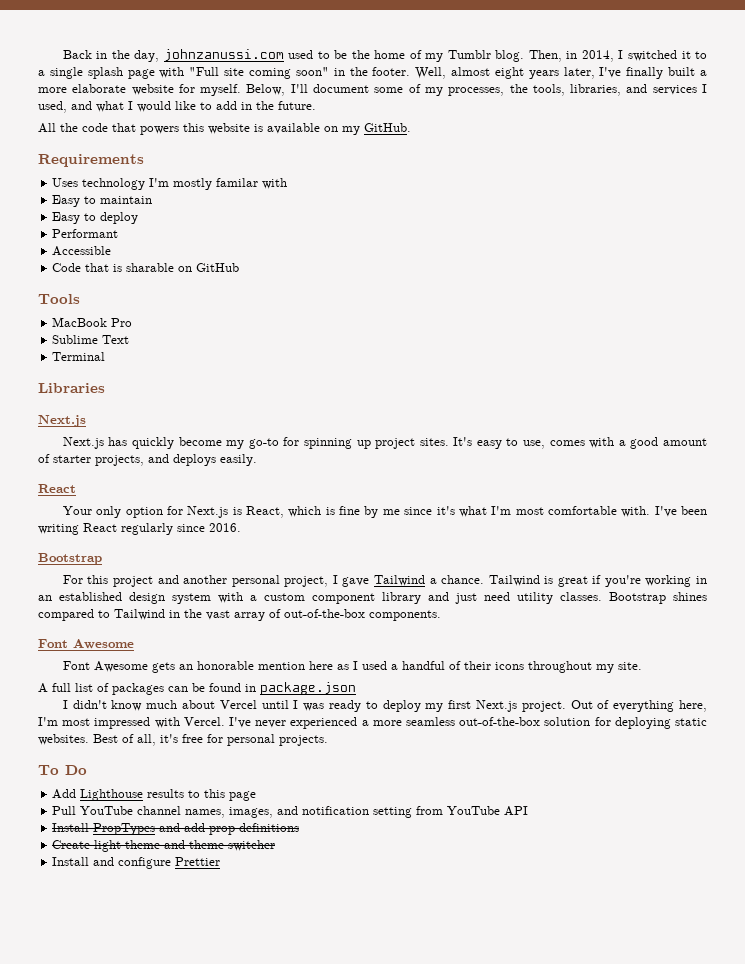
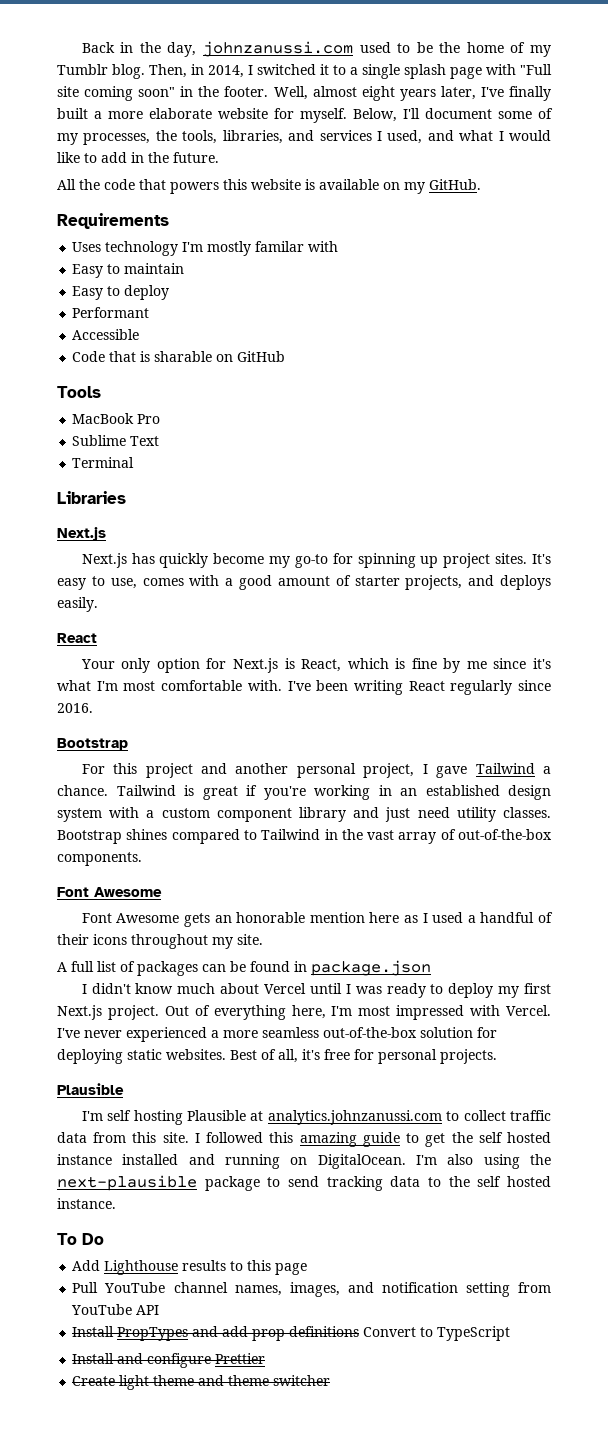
  Best of all, it's free for personal projects.
+ Plausible
+ I'm self hosting Plausible at analytics.johnzanussi.com to collect traffic data from this site. I followed this amazing guide to get the self hosted instance installed and running on DigitalOcean. I'm also using the next-plausible package to send tracking data to the self hosted instance.
- Install PropTypes and add prop definitions
+ Install PropTypes and add prop definitions Convert to TypeScript
+ Install and configure Prettier
- Install and configure Prettier

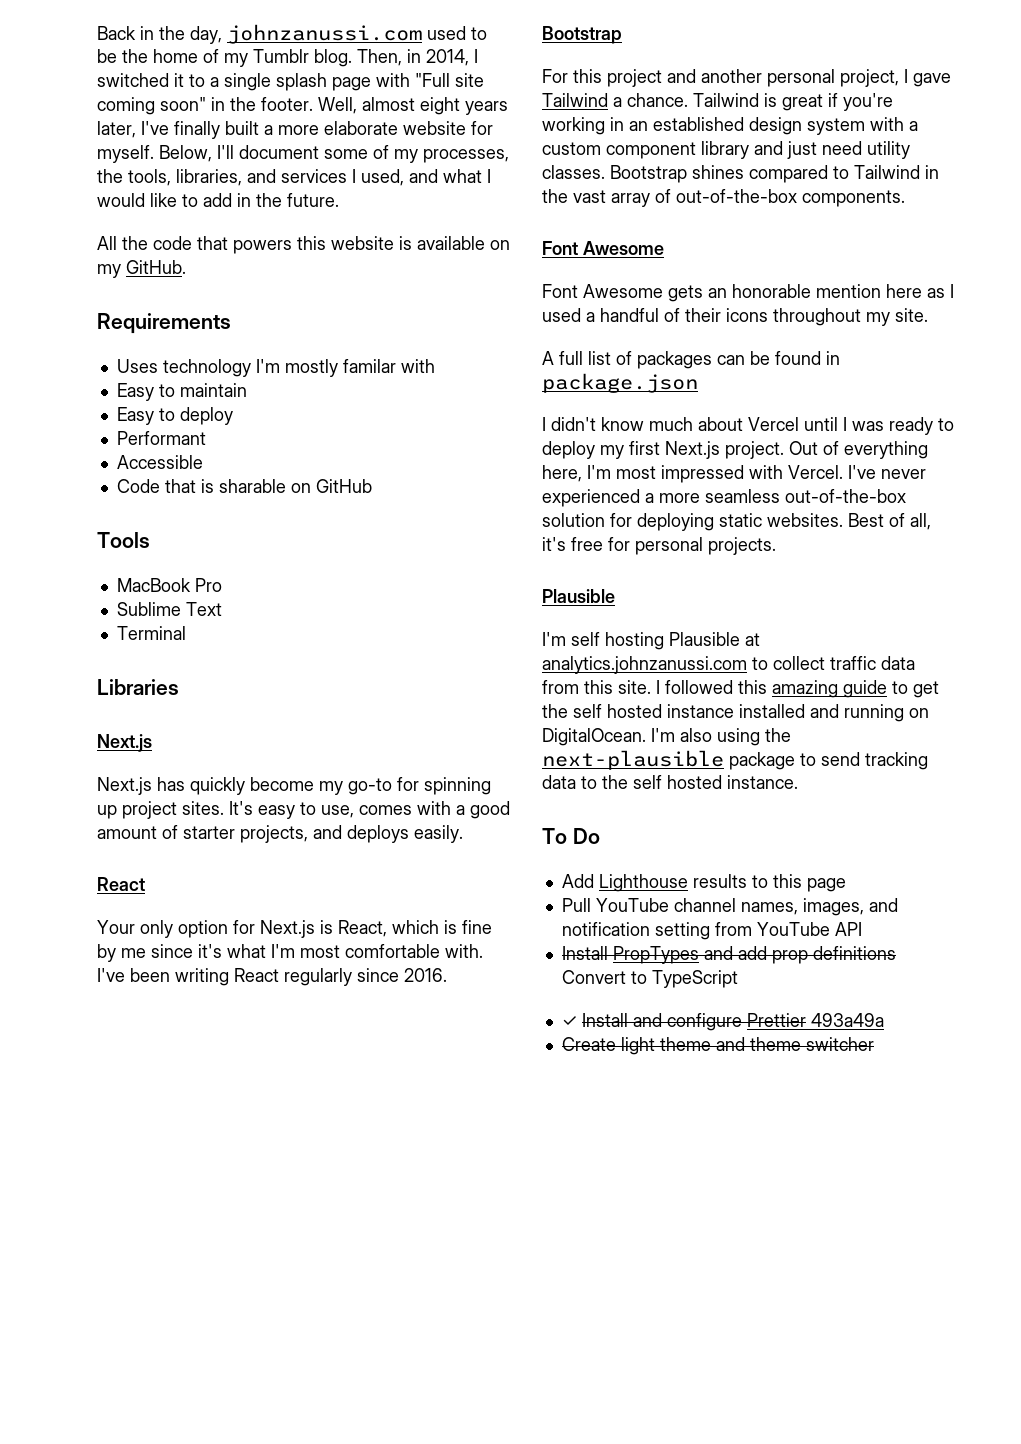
- Install and configure Prettier
+ ✓ Install and configure Prettier 493a49a

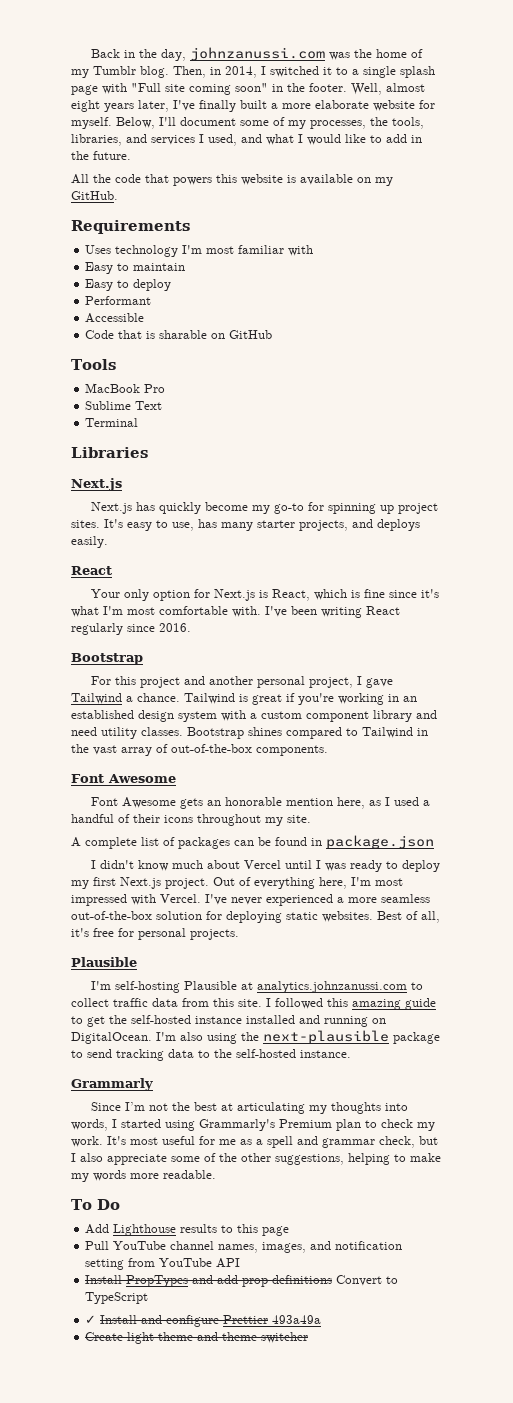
- Back in the day, johnzanussi.com used to be the home of my Tumblr blog.
+ Back in the day, johnzanussi.com was the home of my Tumblr blog.
- Uses technology I'm mostly familar with
+ Uses technology I'm most familiar with
- It's easy to use, comes with a good amount of starter projects, and deploys easily.
+ It's easy to use, has many starter projects, and deploys easily.
- Your only option for Next.js is React, which is fine by me since it's what I'm most comfortable with.
+ Your only option for Next.js is React, which is fine since it's what I'm most comfortable with.
- Tailwind is great if you're working in an established design system with a custom component library and just need utility classes.
+ Tailwind is great if you're working in an established design system with a custom component library and need utility classes.
- Font Awesome gets an honorable mention here as I used a handful of their icons throughout my site.
+ Font Awesome gets an honorable mention here, as I used a handful of their icons throughout my site.
- A full list of packages can be found in package.json
+ A complete list of packages can be found in package.json
- I'm self hosting Plausible at analytics.johnzanussi.com to collect traffic data from this site.
+ I'm self-hosting Plausible at analytics.johnzanussi.com to collect traffic data from this site.
- I followed this amazing guide to get the self hosted instance installed and running on DigitalOcean.
+ I followed this amazing guide to get the self-hosted instance installed and running on DigitalOcean.
- I'm also using the next-plausible package to send tracking data to the self hosted instance.
+ I'm also using the next-plausible package to send tracking data to the self-hosted instance.
+ Grammarly
+ Since I’m not the best at articulating my thoughts into words, I started using Grammarly's Premium plan to check my work. It's most useful for me as a spell and grammar check, but I also appreciate some of the other suggestions, helping to make my words more readable.

